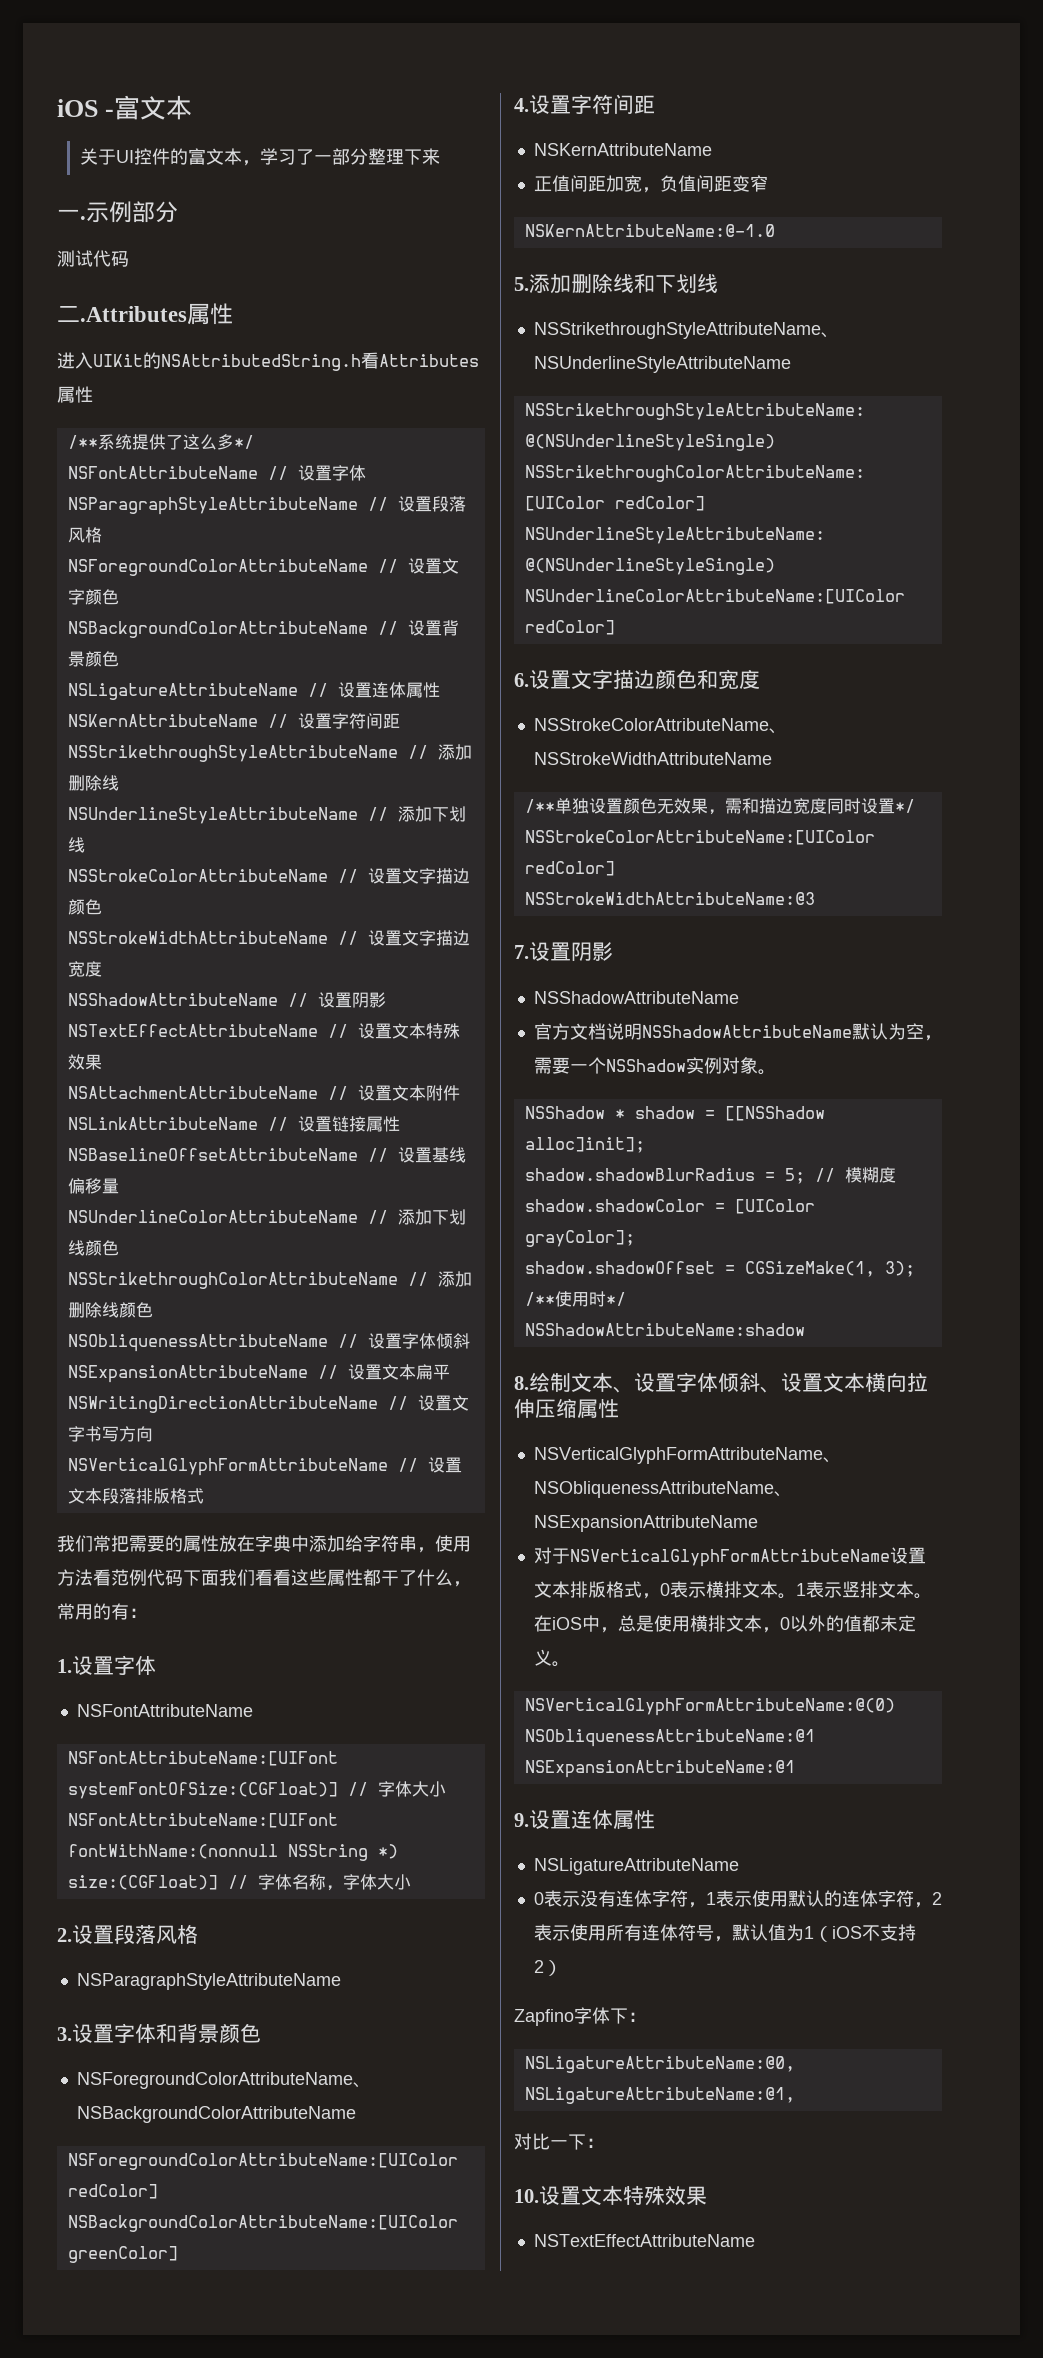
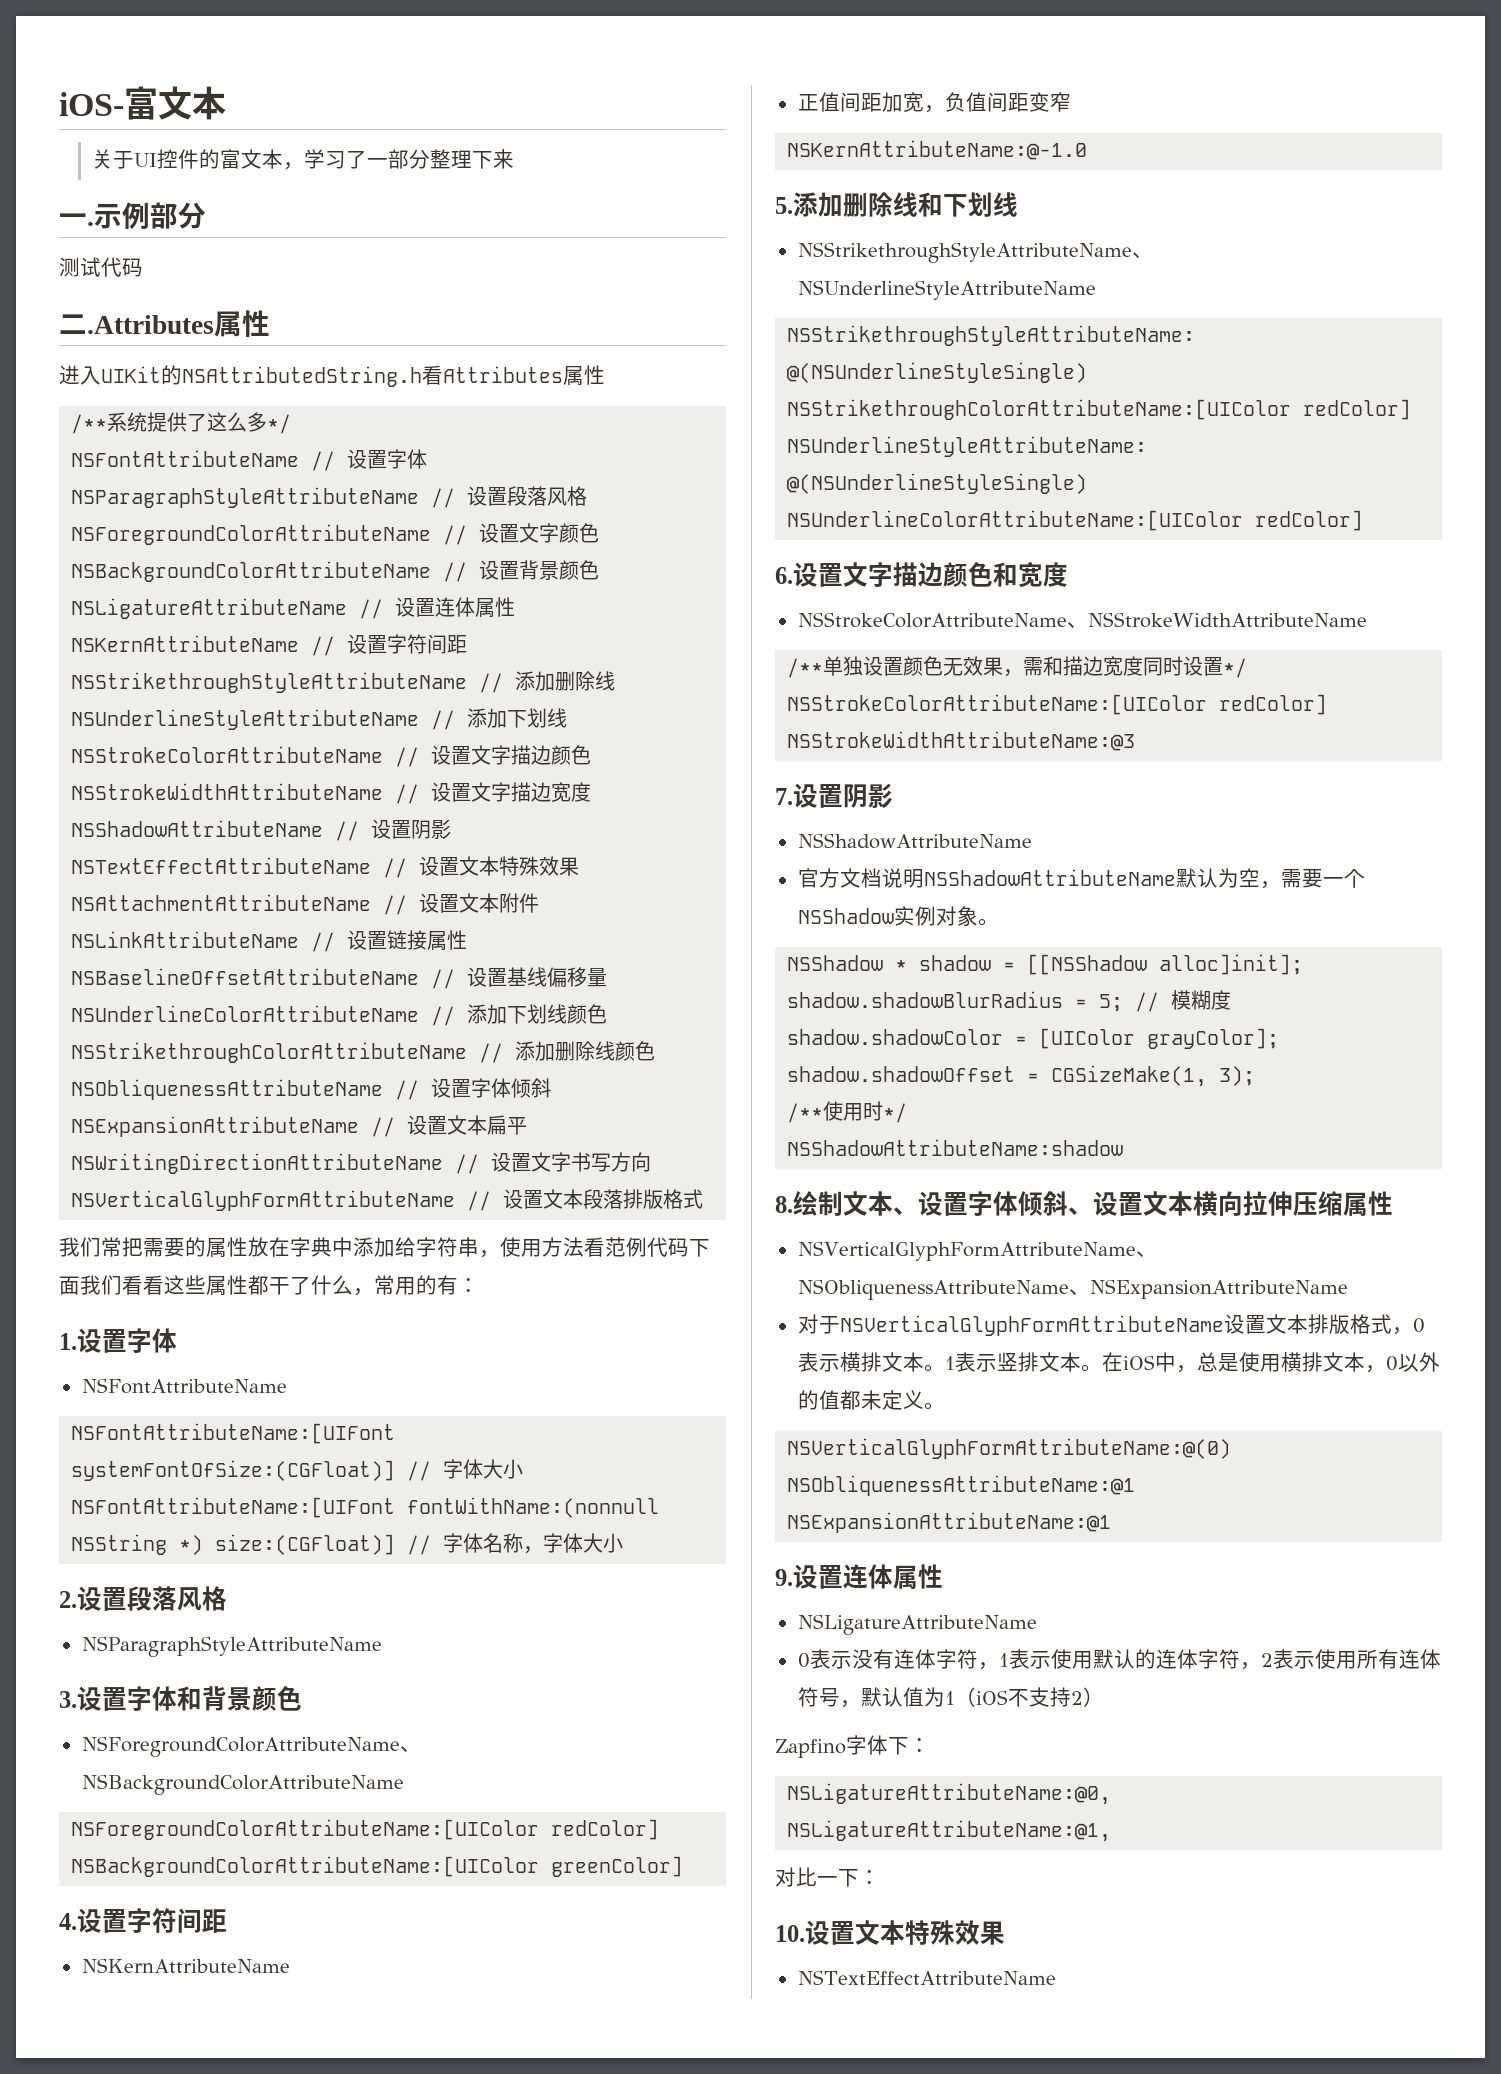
- iOS -富文本
+ iOS-富文本

